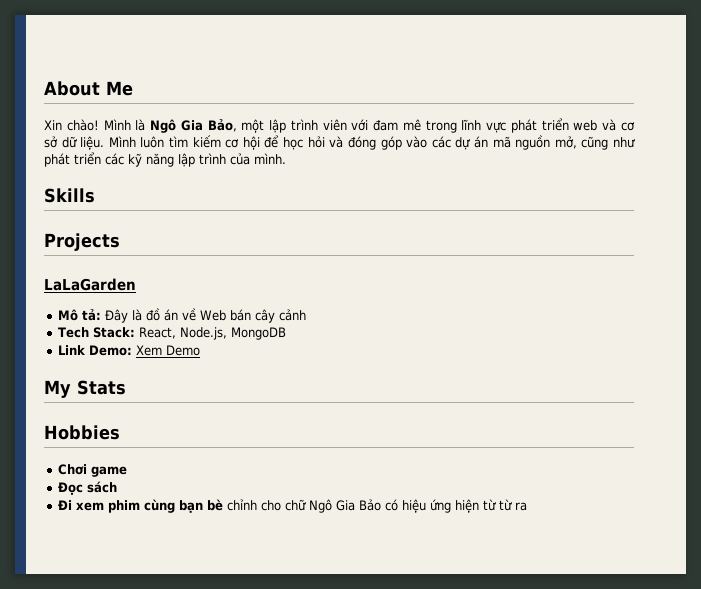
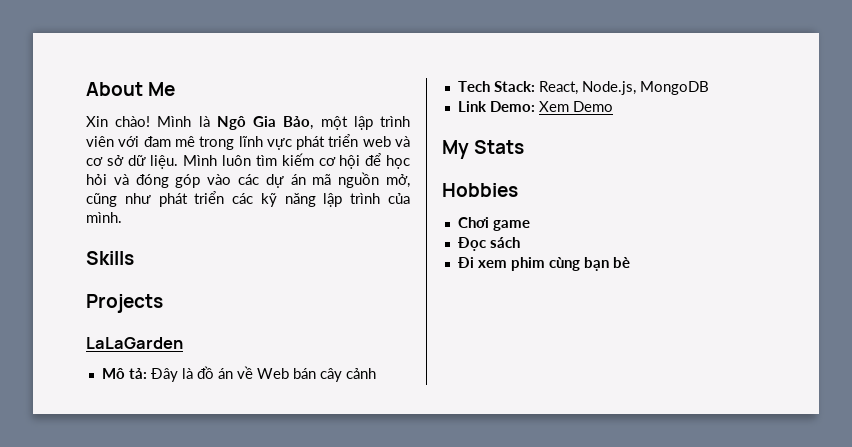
- Đi xem phim cùng bạn bè chỉnh cho chữ Ngô Gia Bảo có hiệu ứng hiện từ từ ra
+ Đi xem phim cùng bạn bè

